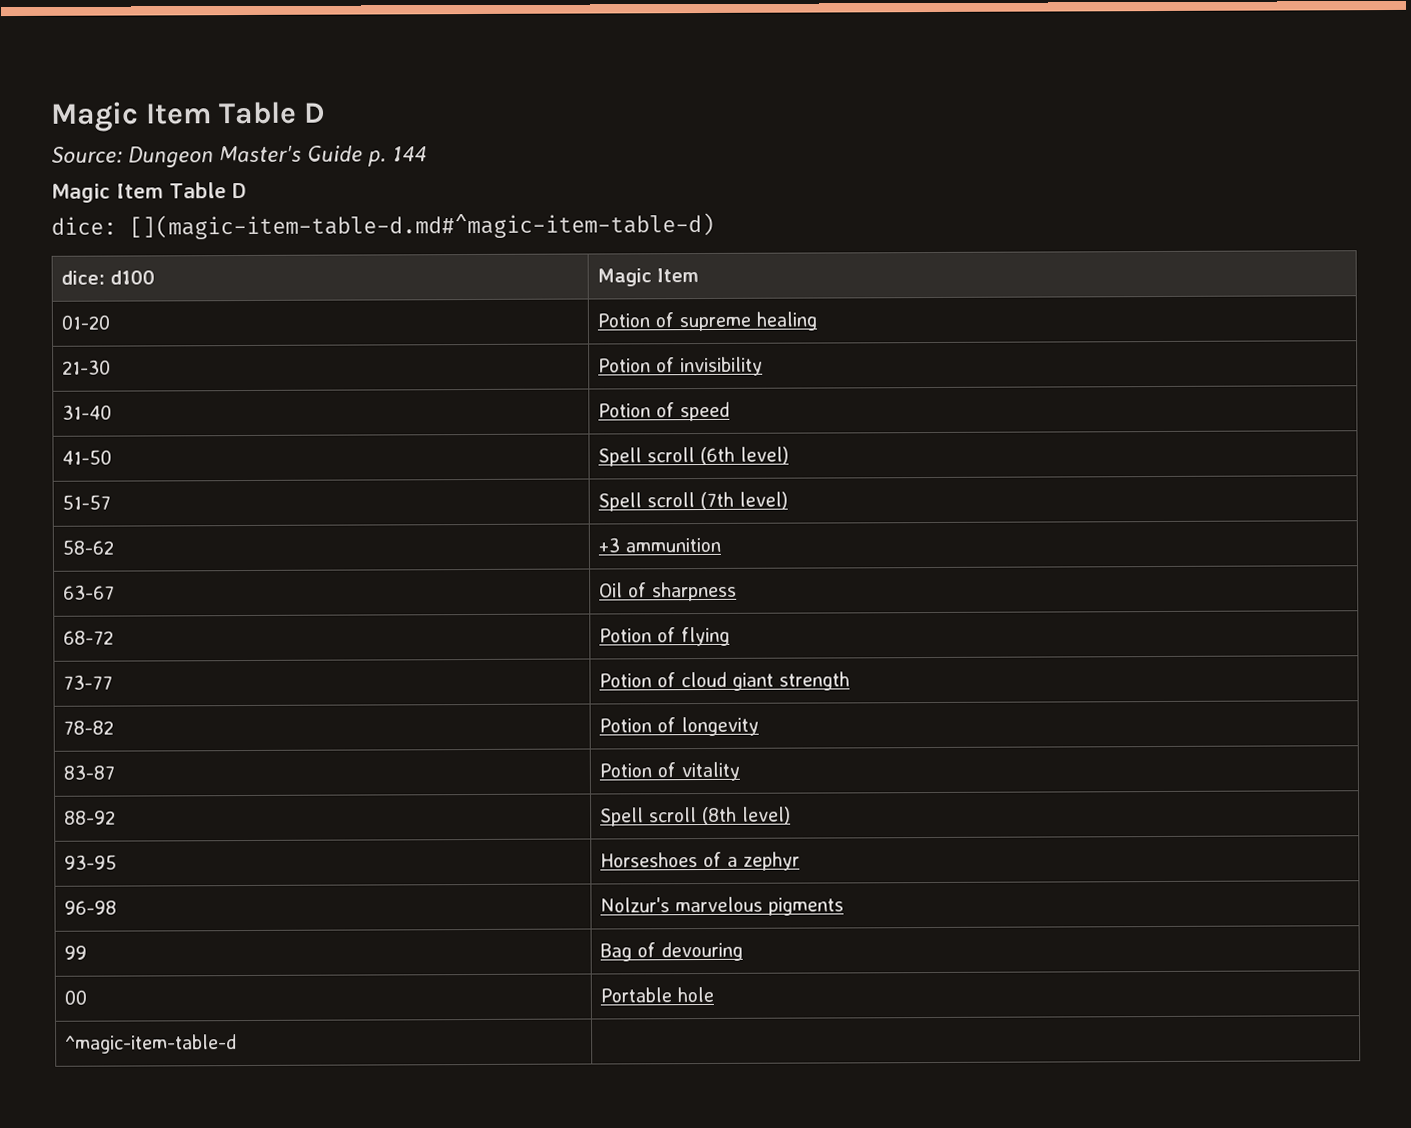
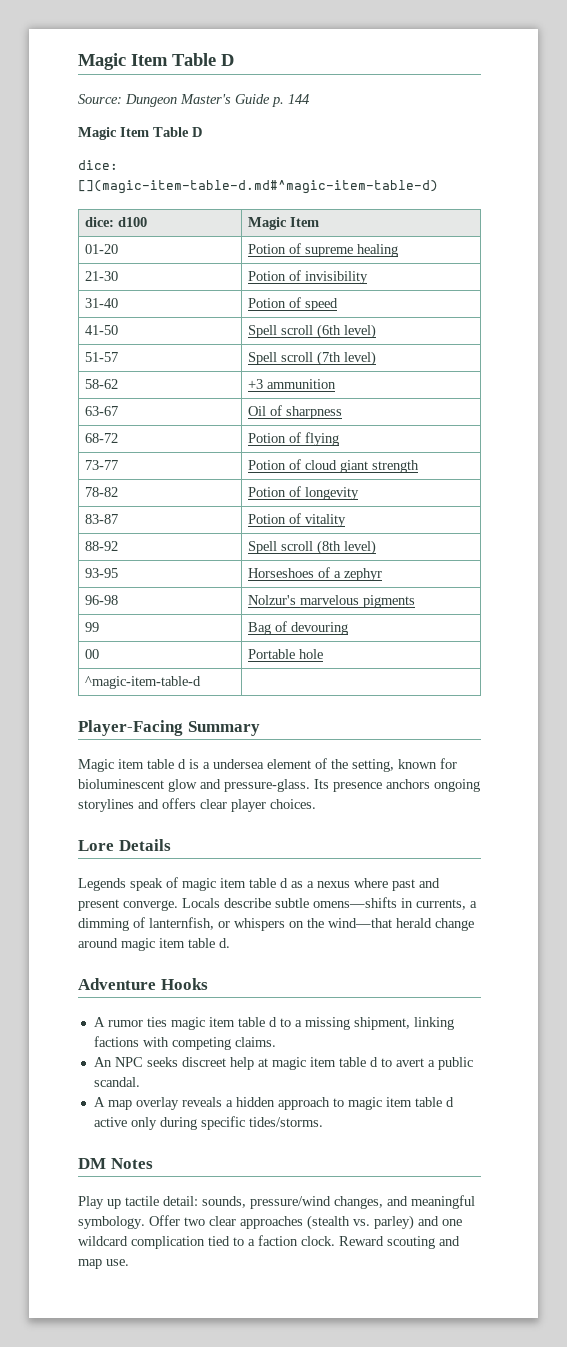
+ Player-Facing Summary
+ Magic item table d is a undersea element of the setting, known for bioluminescent glow and pressure-glass. Its presence anchors ongoing storylines and offers clear player choices.
+ Lore Details
+ Legends speak of magic item table d as a nexus where past and present converge. Locals describe subtle omens—shifts in currents, a dimming of lanternfish, or whispers on the wind—that herald change around magic item table d.
+ Adventure Hooks
+ A rumor ties magic item table d to a missing shipment, linking factions with competing claims.
+ An NPC seeks discreet help at magic item table d to avert a public scandal.
+ A map overlay reveals a hidden approach to magic item table d active only during specific tides/storms.
+ DM Notes
+ Play up tactile detail: sounds, pressure/wind changes, and meaningful symbology. Offer two clear approaches (stealth vs. parley) and one wildcard complication tied to a faction clock. Reward scouting and map use.

